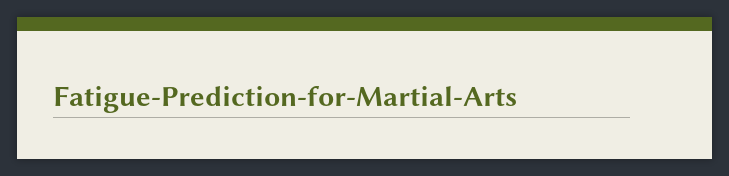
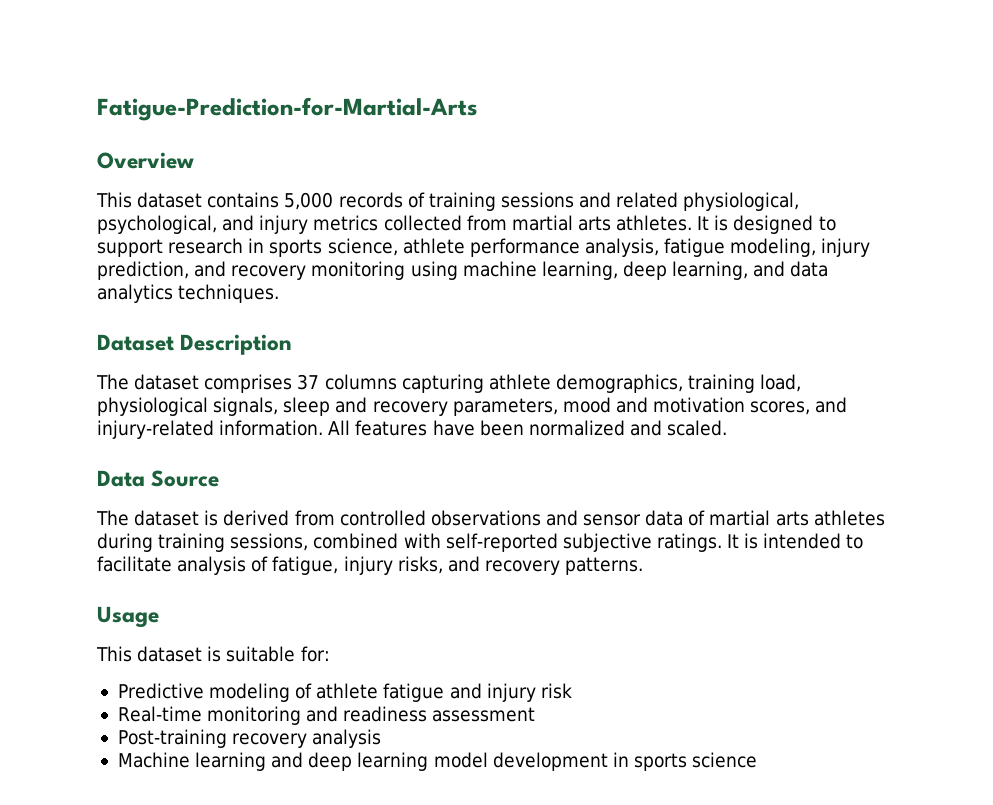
+ Overview
+ This dataset contains 5,000 records of training sessions and related physiological, psychological, and injury metrics collected from martial arts athletes. It is designed to support research in sports science, athlete performance analysis, fatigue modeling, injury prediction, and recovery monitoring using machine learning, deep learning, and data analytics techniques.
+ Dataset Description
+ The dataset comprises 37 columns capturing athlete demographics, training load, physiological signals, sleep and recovery parameters, mood and motivation scores, and injury-related information. All features have been normalized and scaled.
+ Data Source
+ The dataset is derived from controlled observations and sensor data of martial arts athletes during training sessions, combined with self-reported subjective ratings. It is intended to facilitate analysis of fatigue, injury risks, and recovery patterns.
+ Usage
+ This dataset is suitable for:
+ Predictive modeling of athlete fatigue and injury risk
+ Real-time monitoring and readiness assessment
+ Post-training recovery analysis
+ Machine learning and deep learning model development in sports science

